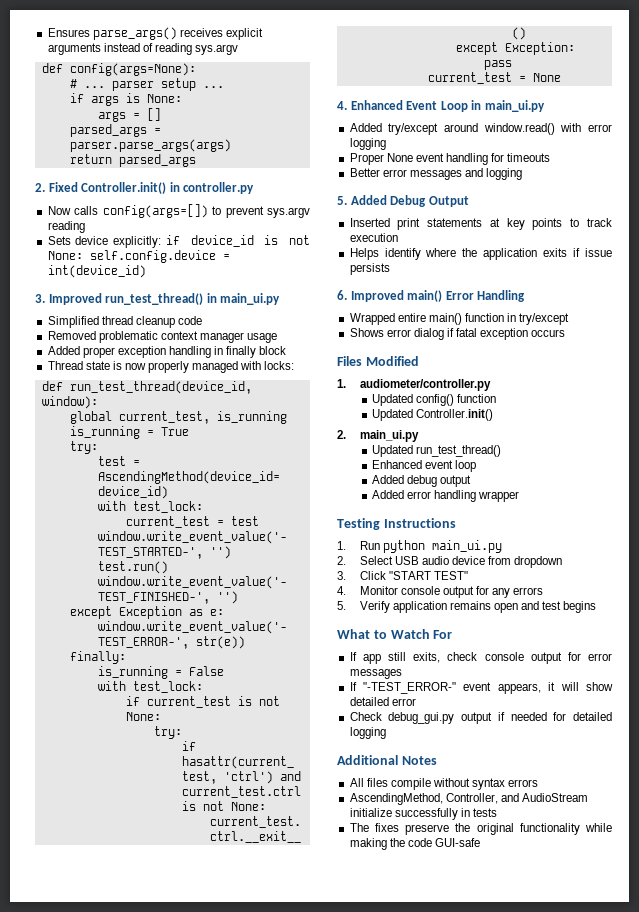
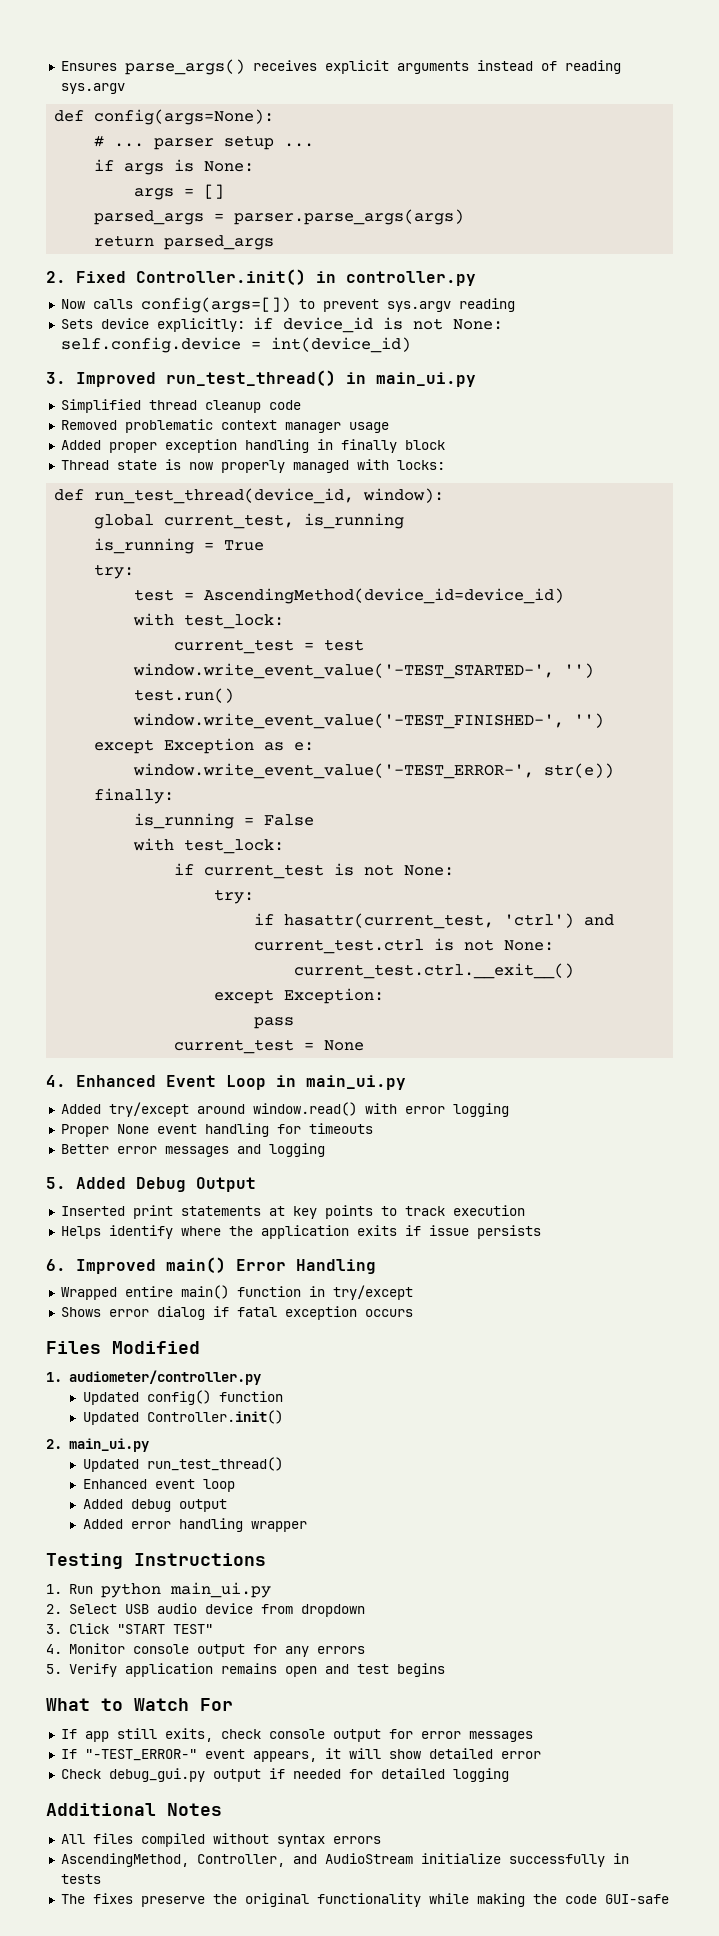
- All files compile without syntax errors
+ All files compiled without syntax errors

